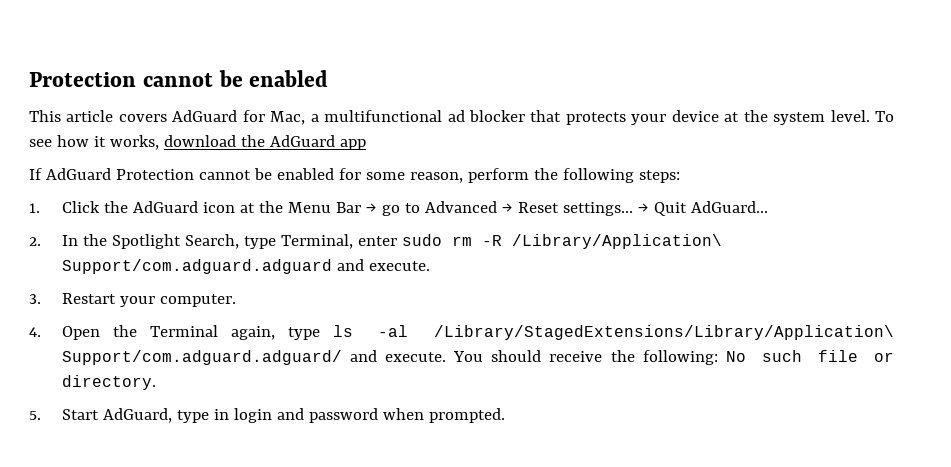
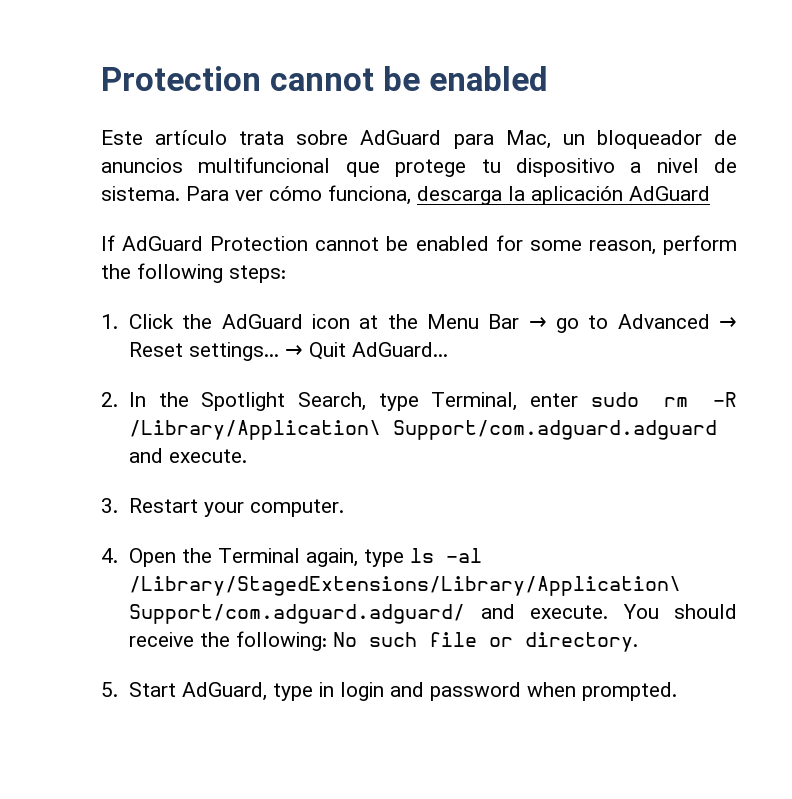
- This article covers AdGuard for Mac, a multifunctional ad blocker that protects your device at the system level. To see how it works, download the AdGuard app
+ Este artículo trata sobre AdGuard para Mac, un bloqueador de anuncios multifuncional que protege tu dispositivo a nivel de sistema. Para ver cómo funciona, descarga la aplicación AdGuard

